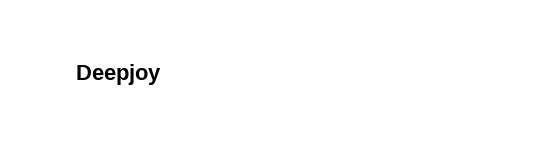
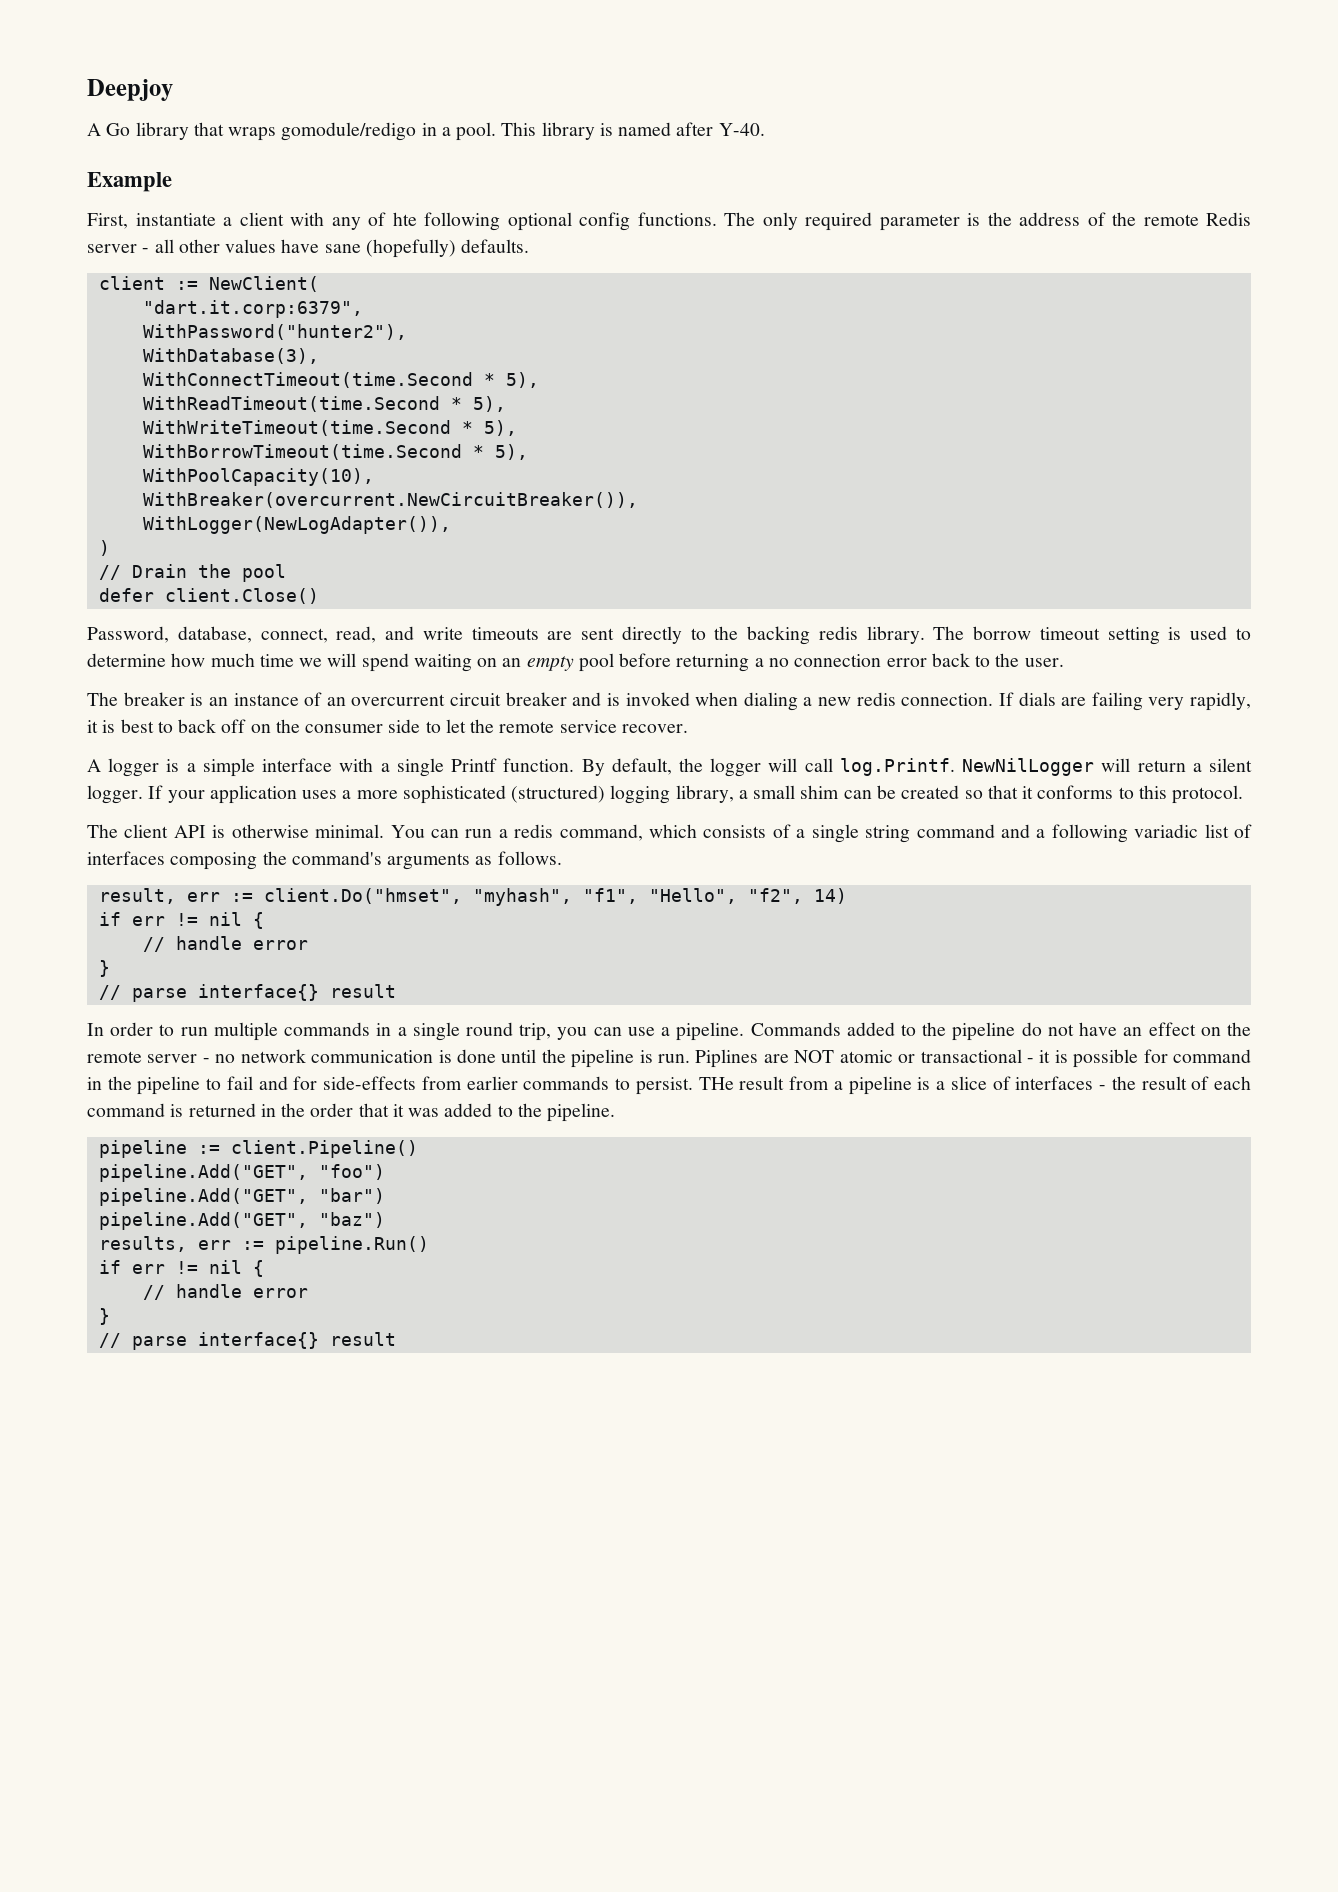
+ A Go library that wraps gomodule/redigo in a pool. This library is named after Y-40.
+ Example
+ First, instantiate a client with any of hte following optional config functions. The only required parameter is the address of the remote Redis server - all other values have sane (hopefully) defaults.
+ client := NewClient(
+ "dart.it.corp:6379",
+ WithPassword("hunter2"),
+ WithDatabase(3),
+ WithConnectTimeout(time.Second * 5),
+ WithReadTimeout(time.Second * 5),
+ WithWriteTimeout(time.Second * 5),
+ WithBorrowTimeout(time.Second * 5),
+ WithPoolCapacity(10),
+ WithBreaker(overcurrent.NewCircuitBreaker()),
+ WithLogger(NewLogAdapter()),
+ )
+ // Drain the pool
+ defer client.Close()
+ Password, database, connect, read, and write timeouts are sent directly to the backing redis library. The borrow timeout setting is used to determine how much time we will spend waiting on an empty pool before returning a no connection error back to the user.
+ The breaker is an instance of an overcurrent circuit breaker and is invoked when dialing a new redis connection. If dials are failing very rapidly, it is best to back off on the consumer side to let the remote service recover.
+ A logger is a simple interface with a single Printf function. By default, the logger will call log.Printf. NewNilLogger will return a silent logger. If your application uses a more sophisticated (structured) logging library, a small shim can be created so that it conforms to this protocol.
+ The client API is otherwise minimal. You can run a redis command, which consists of a single string command and a following variadic list of interfaces composing the command's arguments as follows.
+ result, err := client.Do("hmset", "myhash", "f1", "Hello", "f2", 14)
+ if err != nil {
+ // handle error
+ }
+ // parse interface{} result
+ In order to run multiple commands in a single round trip, you can use a pipeline. Commands added to the pipeline do not have an effect on the remote server - no network communication is done until the pipeline is run. Piplines are NOT atomic or transactional - it is possible for command in the pipeline to fail and for side-effects from earlier commands to persist. THe result from a pipeline is a slice of interfaces - the result of each command is returned in the order that it was added to the pipeline.
+ pipeline := client.Pipeline()
+ pipeline.Add("GET", "foo")
+ pipeline.Add("GET", "bar")
+ pipeline.Add("GET", "baz")
+ results, err := pipeline.Run()
+ if err != nil {
+ // handle error
+ }
+ // parse interface{} result

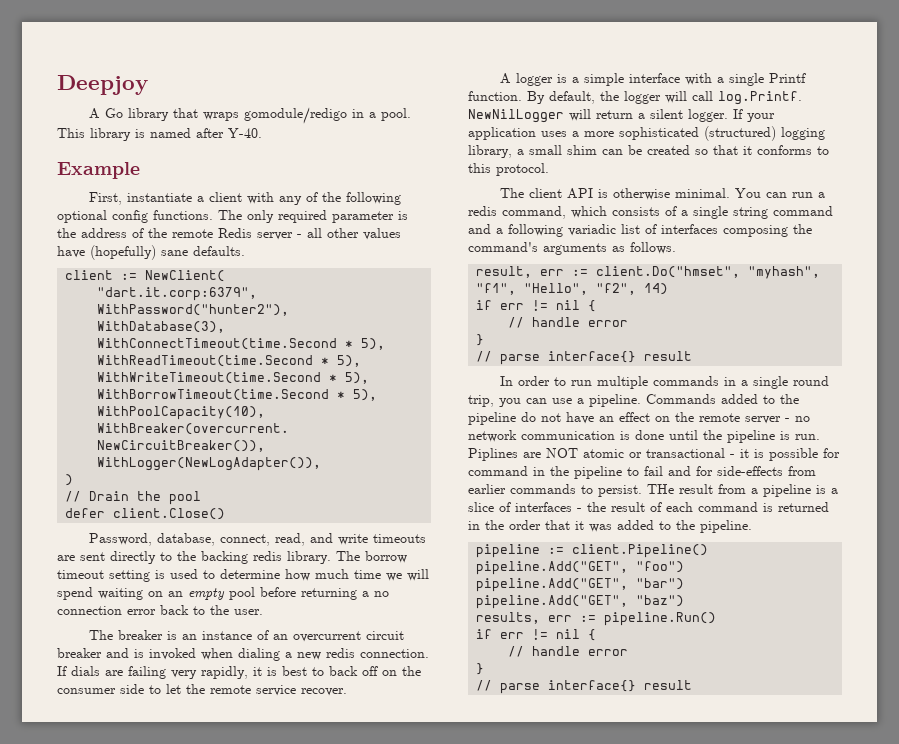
- First, instantiate a client with any of hte following optional config functions.
+ First, instantiate a client with any of the following optional config functions.
- The only required parameter is the address of the remote Redis server - all other values have sane (hopefully) defaults.
+ The only required parameter is the address of the remote Redis server - all other values have (hopefully) sane defaults.

